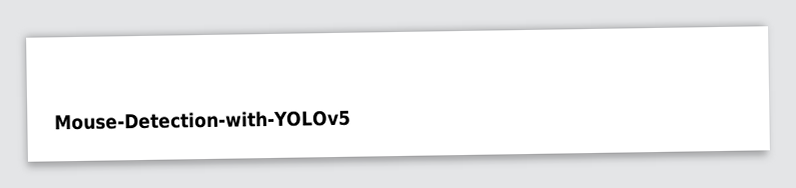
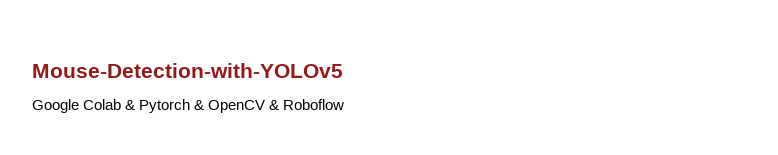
+ Google Colab & Pytorch & OpenCV & Roboflow

